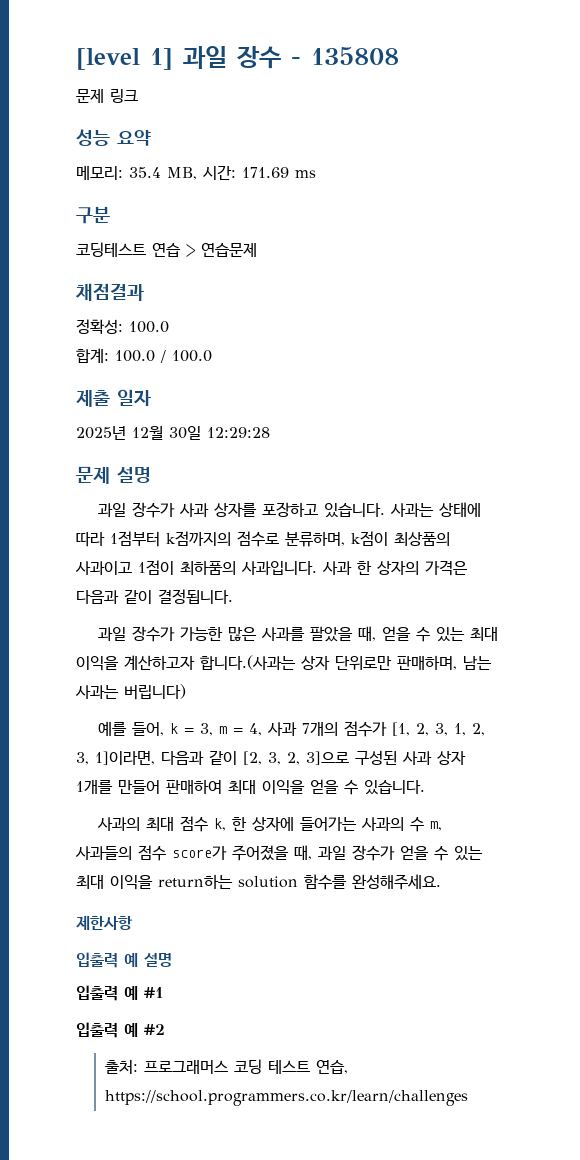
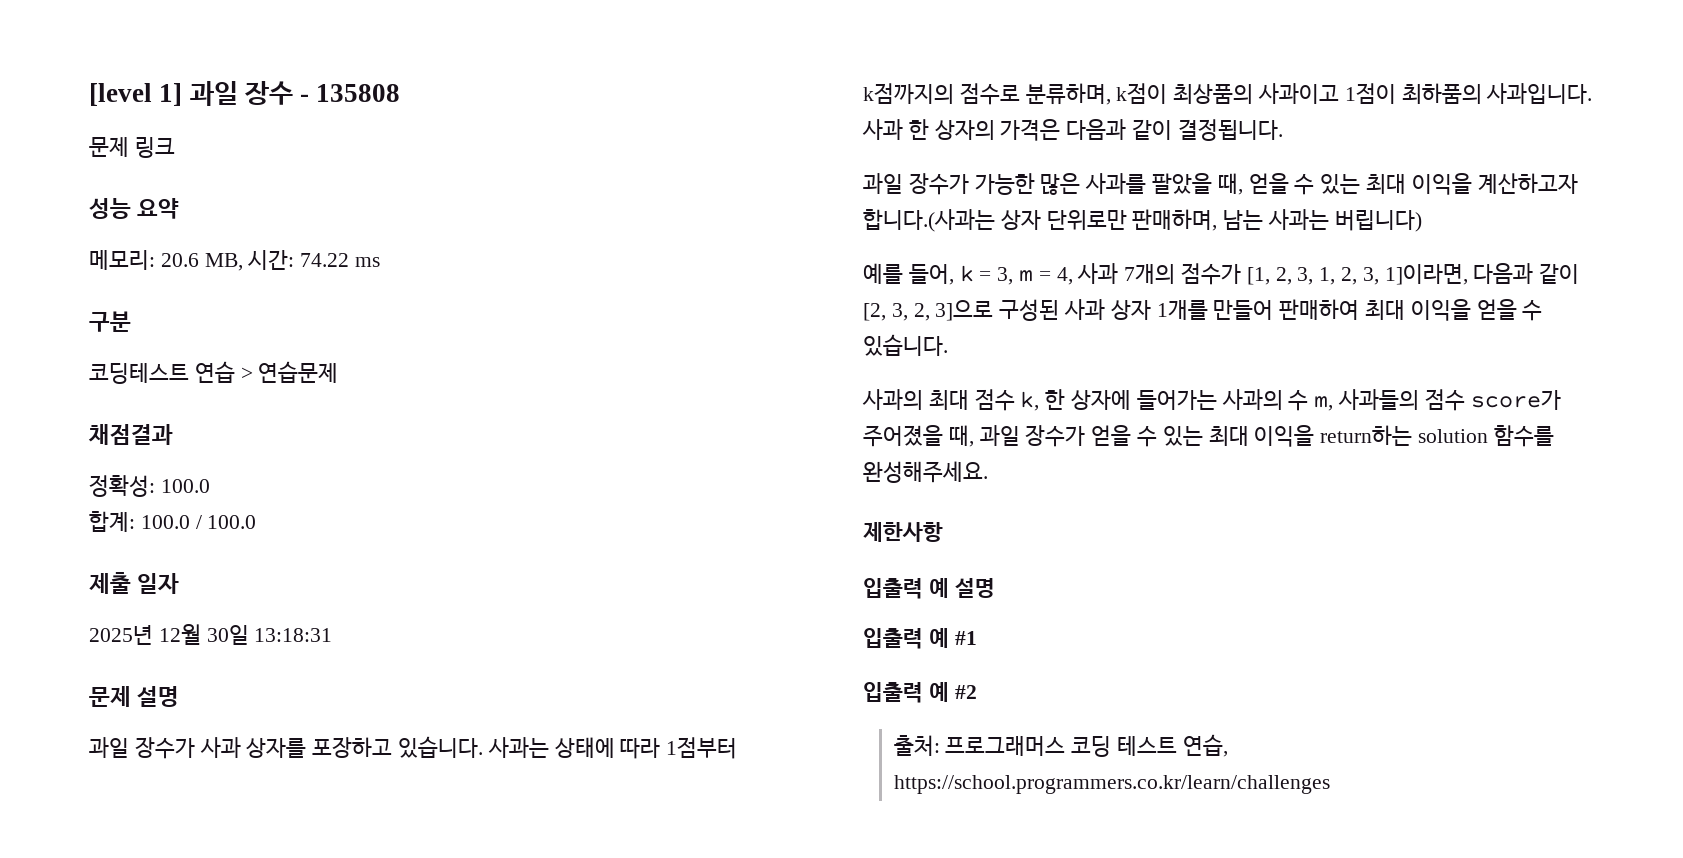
- 메모리: 35.4 MB, 시간: 171.69 ms
+ 메모리: 20.6 MB, 시간: 74.22 ms
- 2025년 12월 30일 12:29:28
+ 2025년 12월 30일 13:18:31

